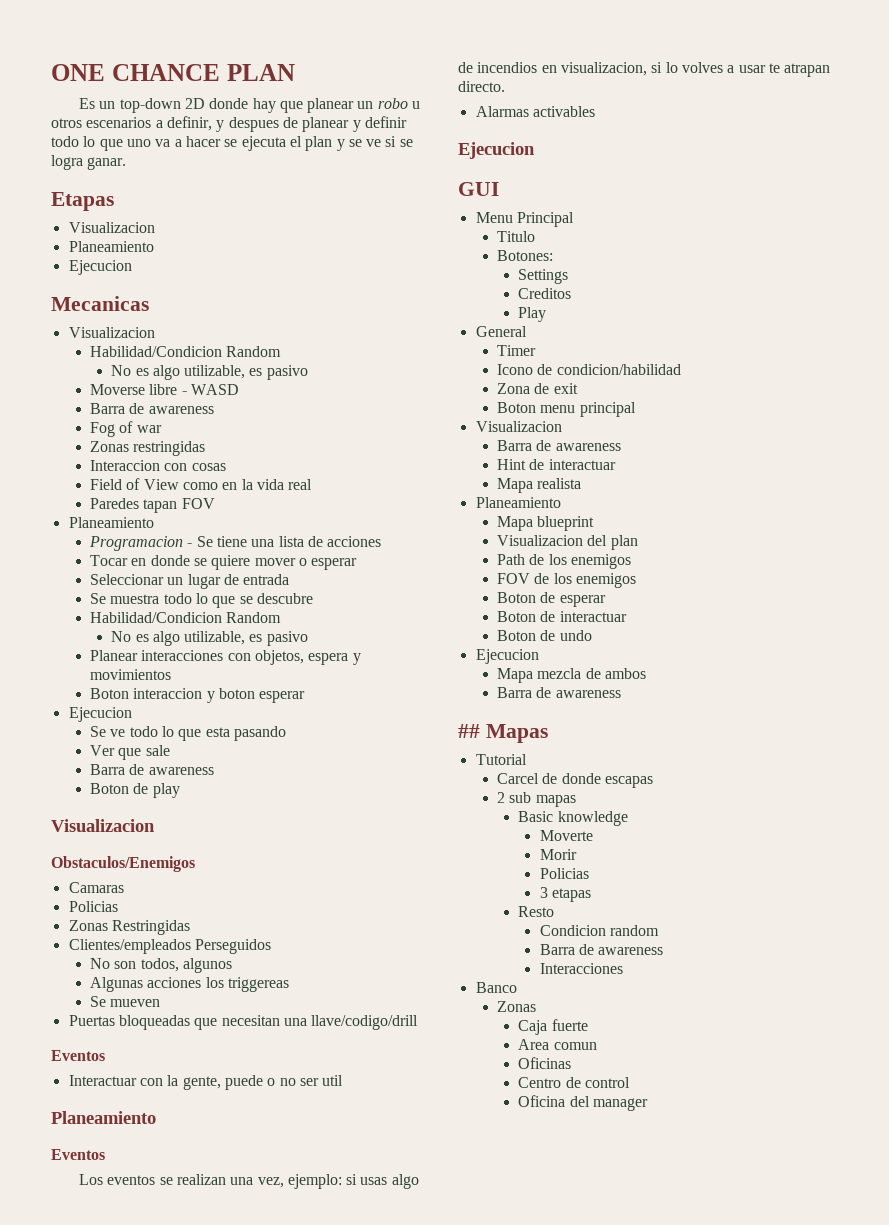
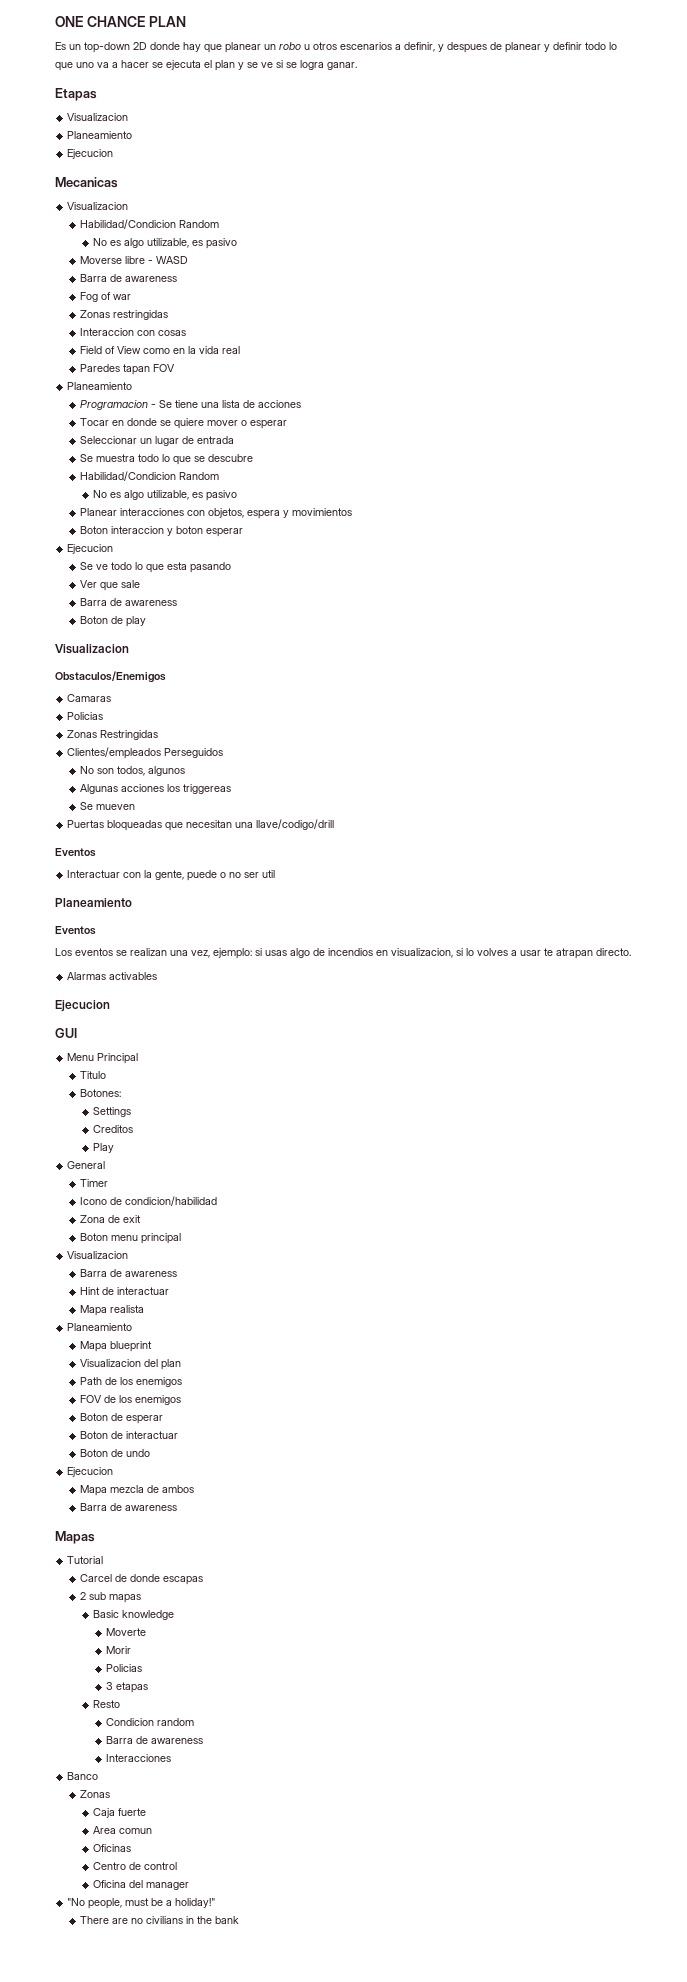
- ## Mapas
+ Mapas
+ "No people, must be a holiday!"
+ There are no civilians in the bank

